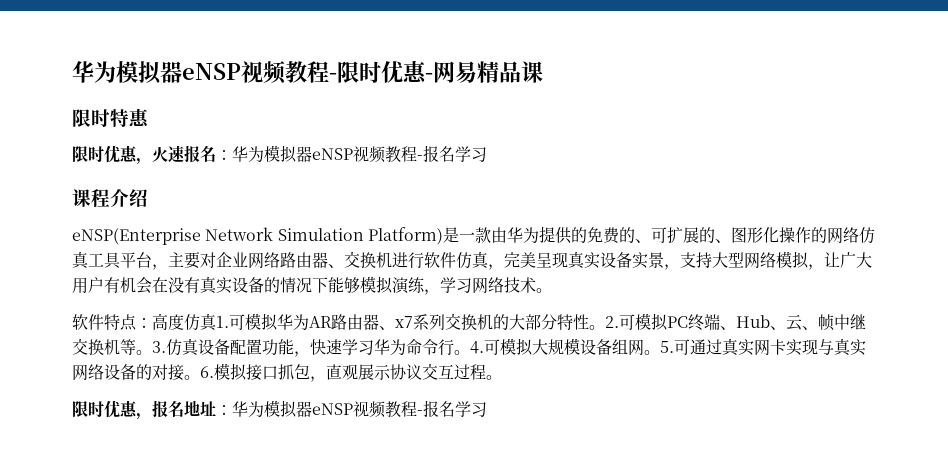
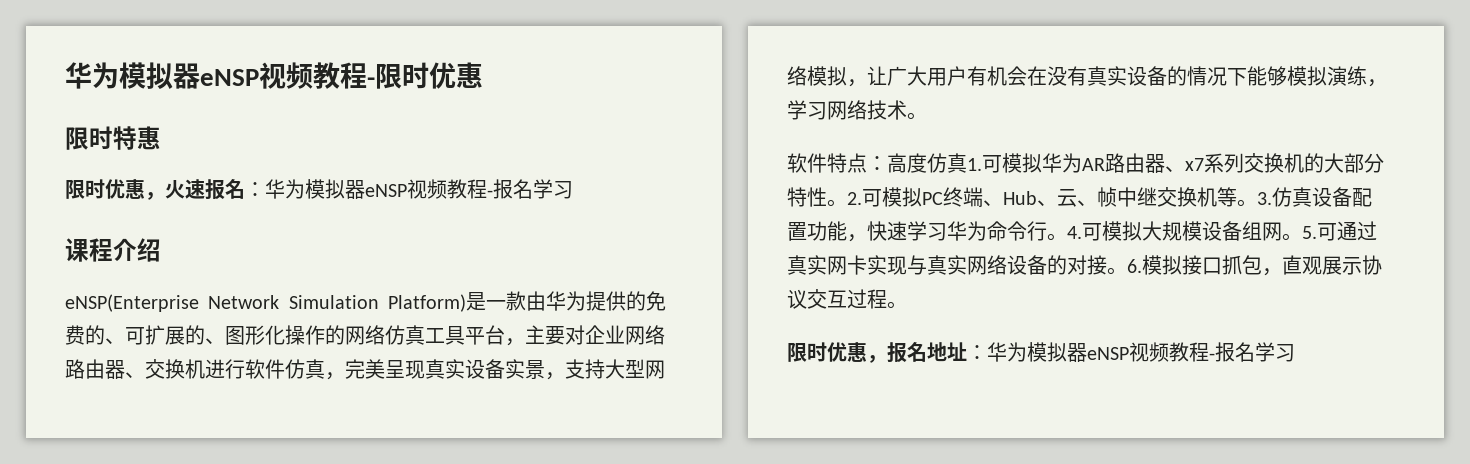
- 华为模拟器eNSP视频教程-限时优惠-网易精品课
+ 华为模拟器eNSP视频教程-限时优惠

